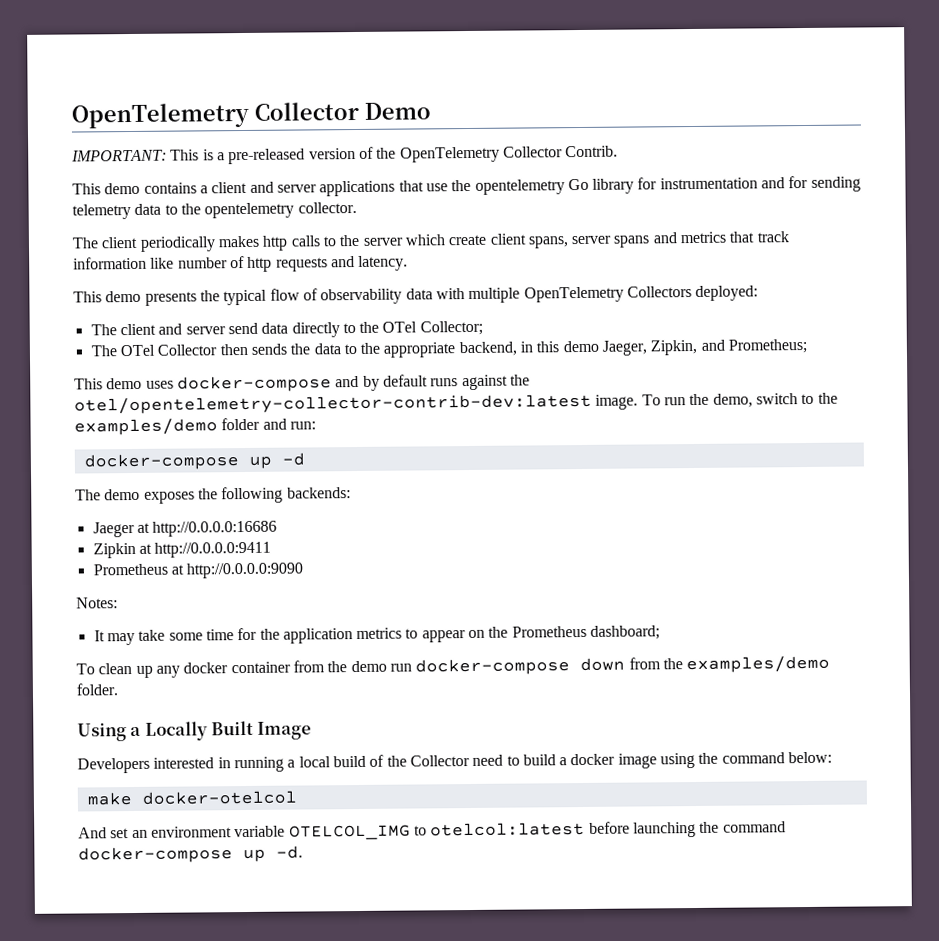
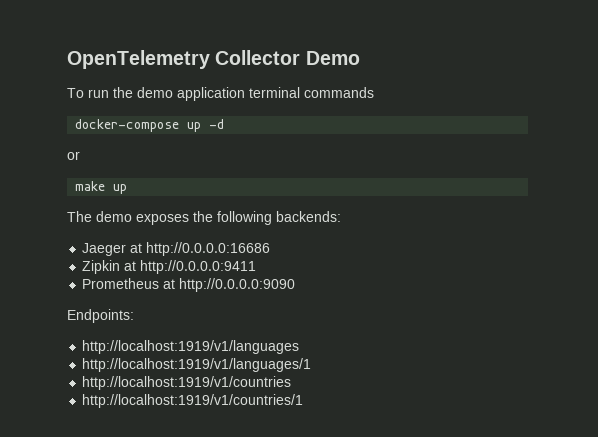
- IMPORTANT: This is a pre-released version of the OpenTelemetry Collector Contrib.
- This demo contains a client and server applications that use the opentelemetry Go library for instrumentation and for sending telemetry data to the opentelemetry collector.
- The client periodically makes http calls to the server which create client spans, server spans and metrics that track information like number of http requests and latency.
- This demo presents the typical flow of observability data with multiple OpenTelemetry Collectors deployed:
- The client and server send data directly to the OTel Collector;
- The OTel Collector then sends the data to the appropriate backend, in this demo Jaeger, Zipkin, and Prometheus;
- This demo uses docker-compose and by default runs against the otel/opentelemetry-collector-contrib-dev:latest image. To run the demo, switch to the examples/demo folder and run:
+ To run the demo application terminal commands
+ or
+ make up
- Notes:
- It may take some time for the application metrics to appear on the Prometheus dashboard;
- To clean up any docker container from the demo run docker-compose down from the examples/demo folder.
- Using a Locally Built Image
- Developers interested in running a local build of the Collector need to build a docker image using the command below:
- make docker-otelcol
- And set an environment variable OTELCOL_IMG to otelcol:latest before launching the command docker-compose up -d.
+ Endpoints:
+ http://localhost:1919/v1/languages
+ http://localhost:1919/v1/languages/1
+ http://localhost:1919/v1/countries
+ http://localhost:1919/v1/countries/1

